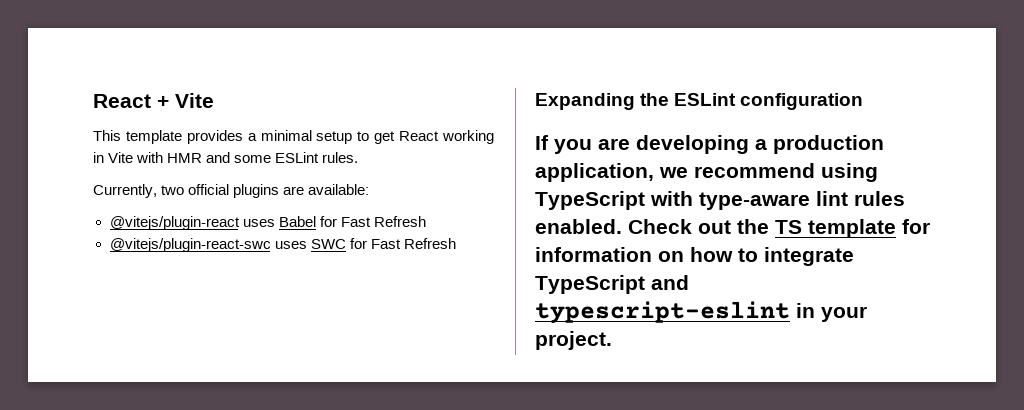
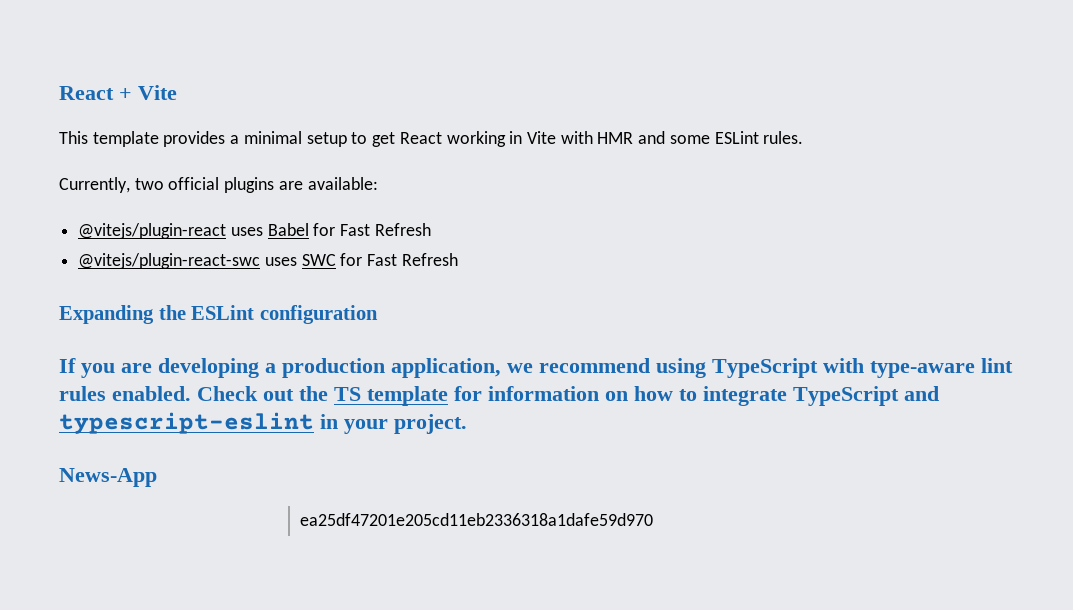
+ News-App
+ ea25df47201e205cd11eb2336318a1dafe59d970

